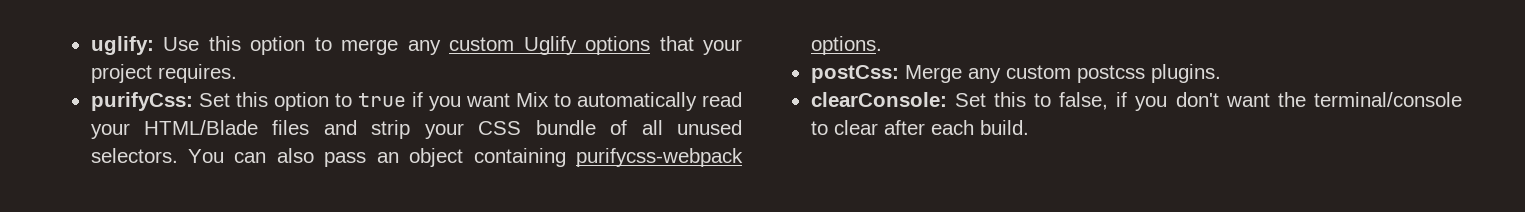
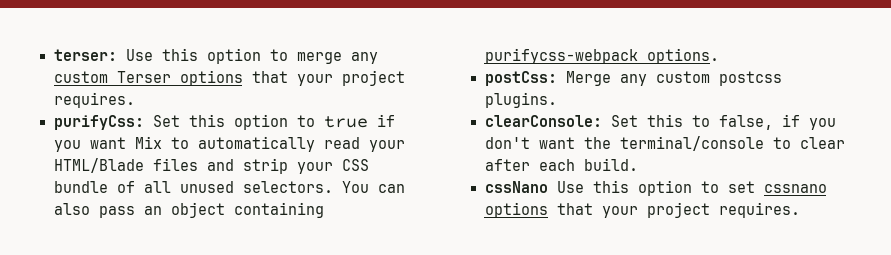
- uglify: Use this option to merge any custom Uglify options that your project requires.
+ terser: Use this option to merge any custom Terser options that your project requires.
+ cssNano Use this option to set cssnano options that your project requires.

